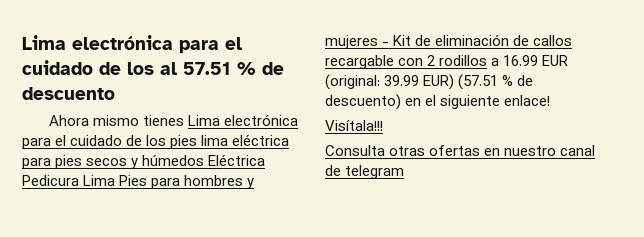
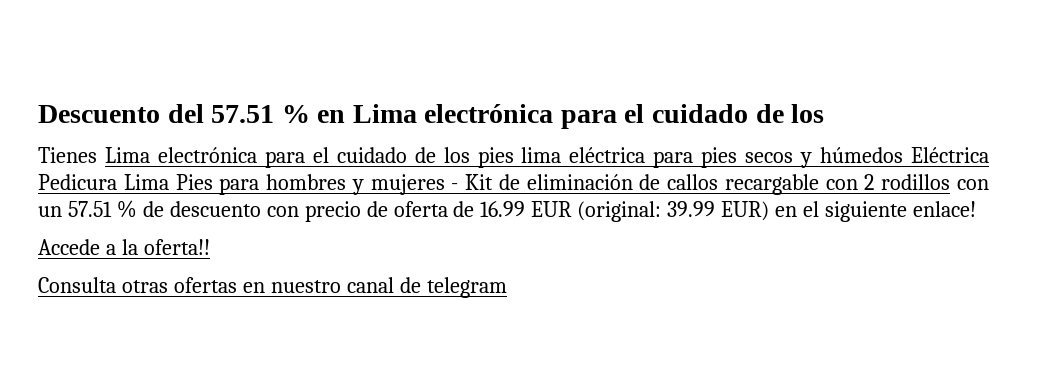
- Lima electrónica para el cuidado de los al 57.51 % de descuento
- Ahora mismo tienes Lima electrónica para el cuidado de los pies lima eléctrica para pies secos y húmedos Eléctrica Pedicura Lima Pies para hombres y mujeres - Kit de eliminación de callos recargable con 2 rodillos a 16.99 EUR (original: 39.99 EUR) (57.51 % de descuento) en el siguiente enlace!
+ Descuento del 57.51 % en Lima electrónica para el cuidado de los
+ Tienes Lima electrónica para el cuidado de los pies lima eléctrica para pies secos y húmedos Eléctrica Pedicura Lima Pies para hombres y mujeres - Kit de eliminación de callos recargable con 2 rodillos con un 57.51 % de descuento con precio de oferta de 16.99 EUR (original: 39.99 EUR) en el siguiente enlace!
- Visítala!!!
+ Accede a la oferta!!

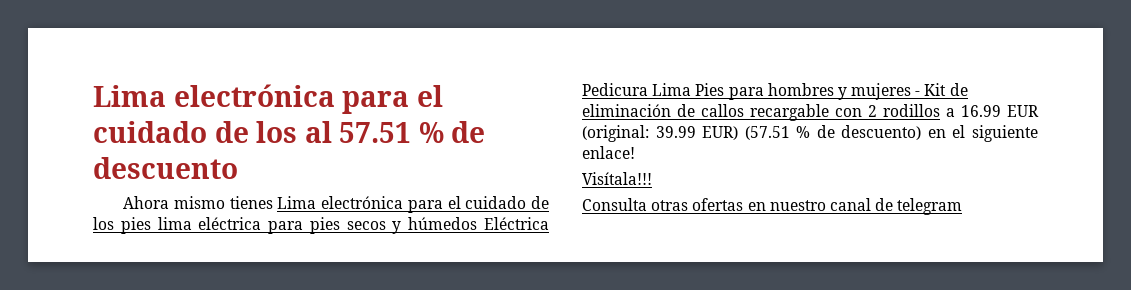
- Descuento del 57.51 % en Lima electrónica para el cuidado de los
- Tienes Lima electrónica para el cuidado de los pies lima eléctrica para pies secos y húmedos Eléctrica Pedicura Lima Pies para hombres y mujeres - Kit de eliminación de callos recargable con 2 rodillos con un 57.51 % de descuento con precio de oferta de 16.99 EUR (original: 39.99 EUR) en el siguiente enlace!
+ Lima electrónica para el cuidado de los al 57.51 % de descuento
+ Ahora mismo tienes Lima electrónica para el cuidado de los pies lima eléctrica para pies secos y húmedos Eléctrica Pedicura Lima Pies para hombres y mujeres - Kit de eliminación de callos recargable con 2 rodillos a 16.99 EUR (original: 39.99 EUR) (57.51 % de descuento) en el siguiente enlace!
- Accede a la oferta!!
+ Visítala!!!

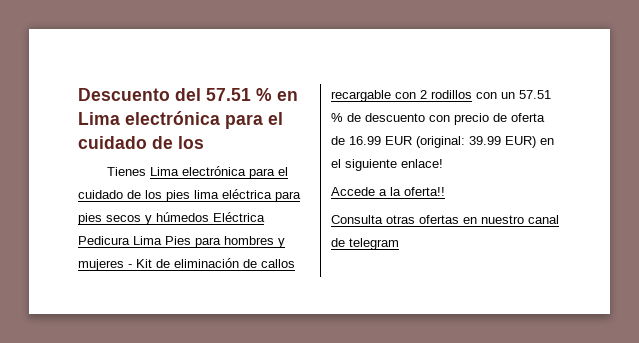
- Lima electrónica para el cuidado de los al 57.51 % de descuento
- Ahora mismo tienes Lima electrónica para el cuidado de los pies lima eléctrica para pies secos y húmedos Eléctrica Pedicura Lima Pies para hombres y mujeres - Kit de eliminación de callos recargable con 2 rodillos a 16.99 EUR (original: 39.99 EUR) (57.51 % de descuento) en el siguiente enlace!
+ Descuento del 57.51 % en Lima electrónica para el cuidado de los
+ Tienes Lima electrónica para el cuidado de los pies lima eléctrica para pies secos y húmedos Eléctrica Pedicura Lima Pies para hombres y mujeres - Kit de eliminación de callos recargable con 2 rodillos con un 57.51 % de descuento con precio de oferta de 16.99 EUR (original: 39.99 EUR) en el siguiente enlace!
- Visítala!!!
+ Accede a la oferta!!

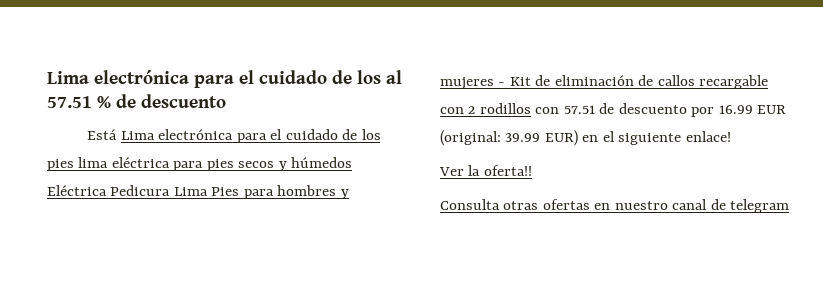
- Descuento del 57.51 % en Lima electrónica para el cuidado de los
- Tienes Lima electrónica para el cuidado de los pies lima eléctrica para pies secos y húmedos Eléctrica Pedicura Lima Pies para hombres y mujeres - Kit de eliminación de callos recargable con 2 rodillos con un 57.51 % de descuento con precio de oferta de 16.99 EUR (original: 39.99 EUR) en el siguiente enlace!
+ Lima electrónica para el cuidado de los al 57.51 % de descuento
+ Está Lima electrónica para el cuidado de los pies lima eléctrica para pies secos y húmedos Eléctrica Pedicura Lima Pies para hombres y mujeres - Kit de eliminación de callos recargable con 2 rodillos con 57.51 de descuento por 16.99 EUR (original: 39.99 EUR) en el siguiente enlace!
- Accede a la oferta!!
+ Ver la oferta!!

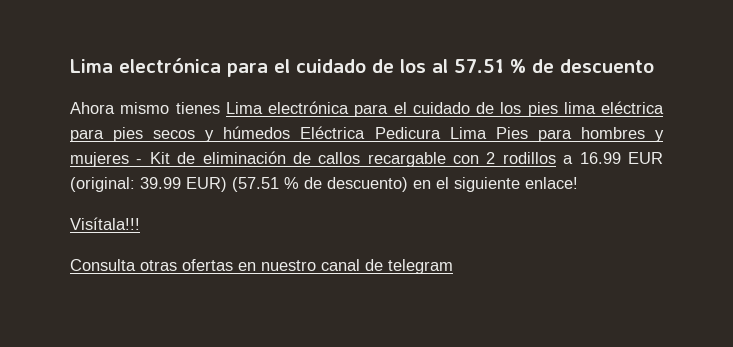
- Está Lima electrónica para el cuidado de los pies lima eléctrica para pies secos y húmedos Eléctrica Pedicura Lima Pies para hombres y mujeres - Kit de eliminación de callos recargable con 2 rodillos con 57.51 de descuento por 16.99 EUR (original: 39.99 EUR) en el siguiente enlace!
+ Ahora mismo tienes Lima electrónica para el cuidado de los pies lima eléctrica para pies secos y húmedos Eléctrica Pedicura Lima Pies para hombres y mujeres - Kit de eliminación de callos recargable con 2 rodillos a 16.99 EUR (original: 39.99 EUR) (57.51 % de descuento) en el siguiente enlace!
- Ver la oferta!!
+ Visítala!!!

